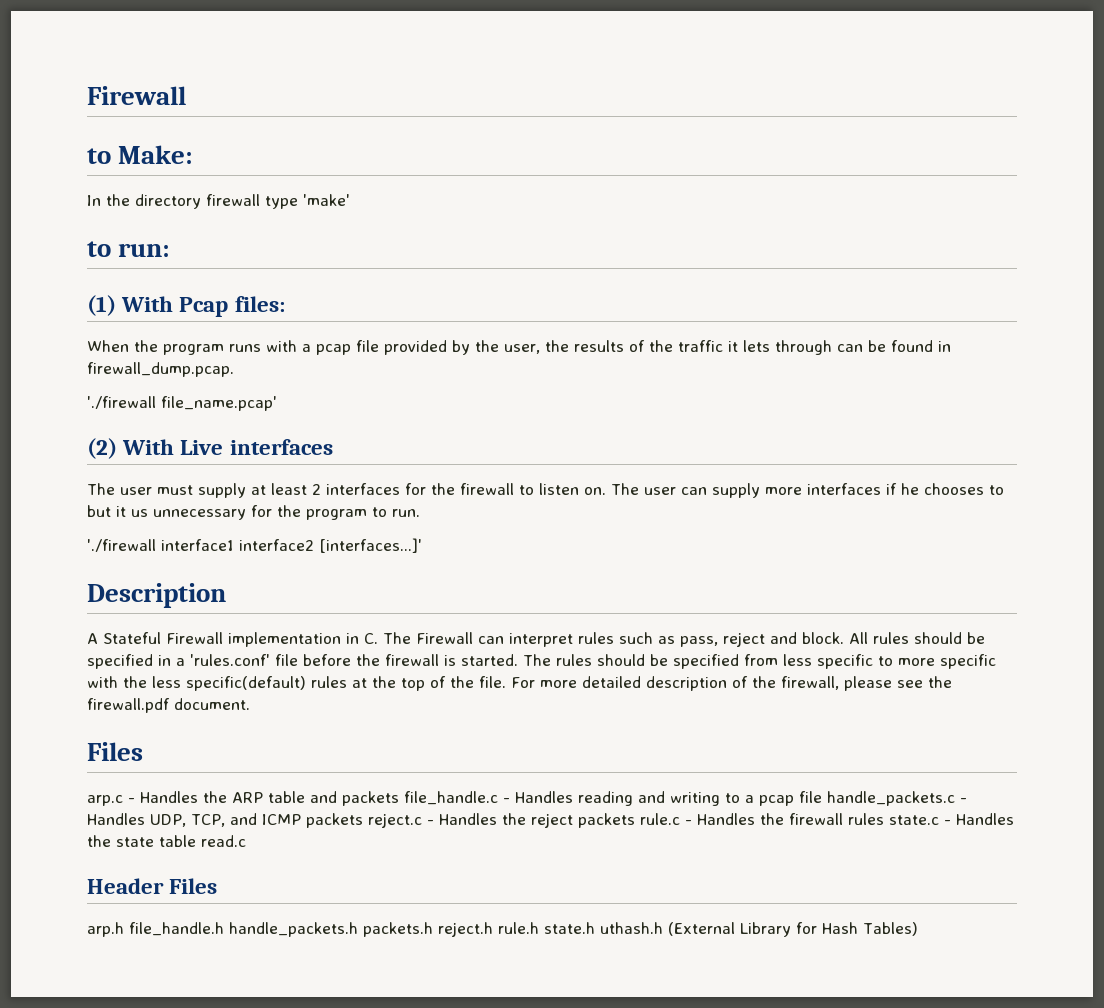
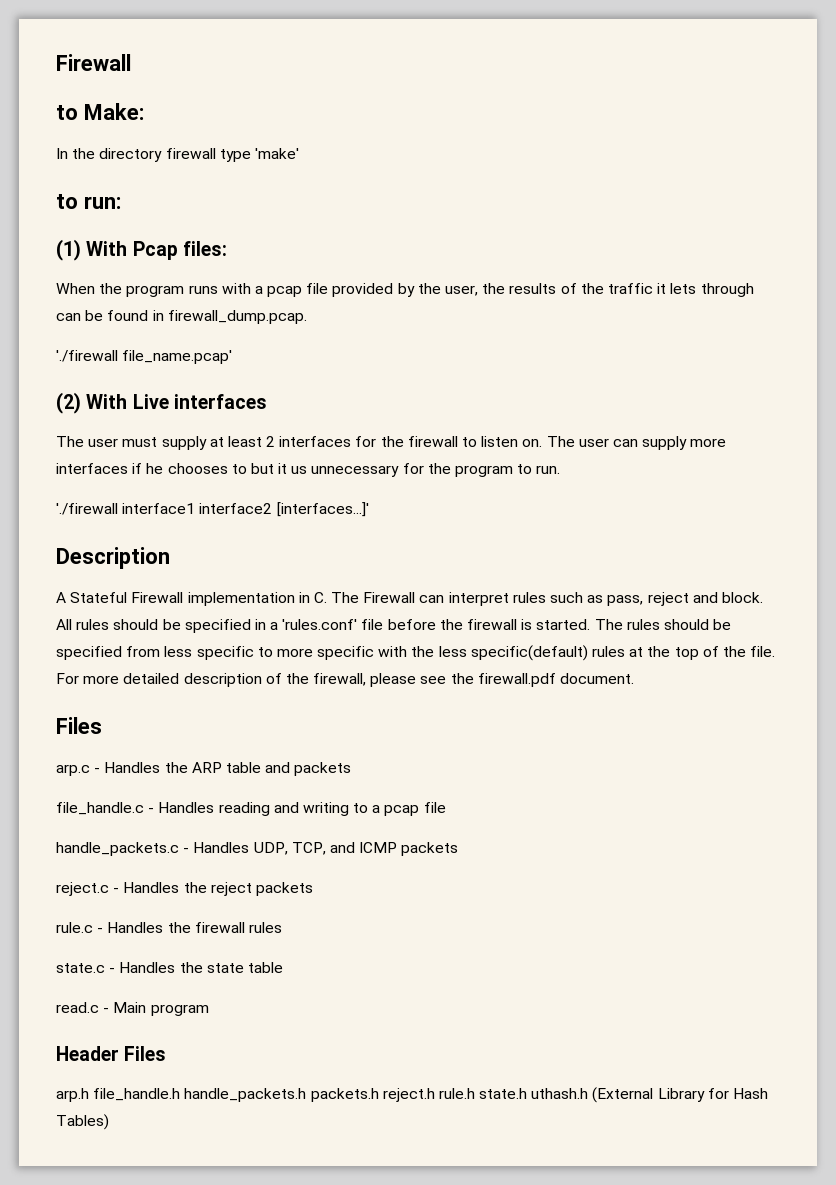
- arp.c - Handles the ARP table and packets file_handle.c - Handles reading and writing to a pcap file handle_packets.c - Handles UDP, TCP, and ICMP packets reject.c - Handles the reject packets rule.c - Handles the firewall rules state.c - Handles the state table read.c
+ arp.c - Handles the ARP table and packets
+ file_handle.c - Handles reading and writing to a pcap file
+ handle_packets.c - Handles UDP, TCP, and ICMP packets
+ reject.c - Handles the reject packets
+ rule.c - Handles the firewall rules
+ state.c - Handles the state table
+ read.c - Main program

